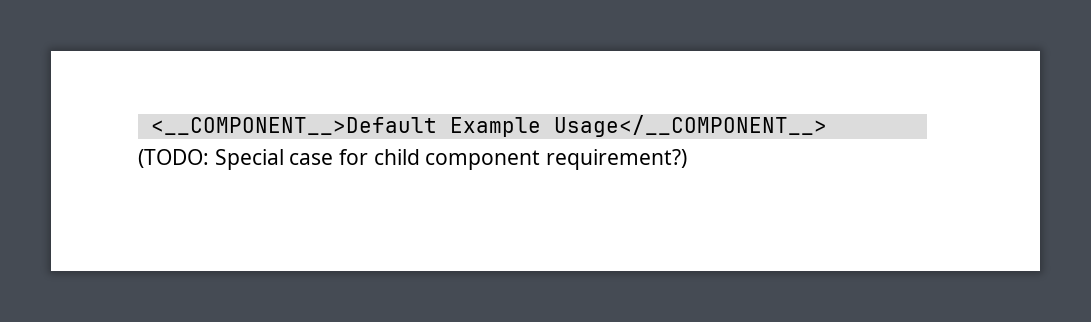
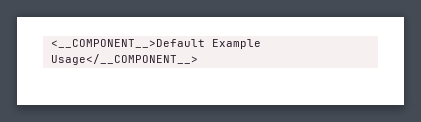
- (TODO: Special case for child component requirement?)

